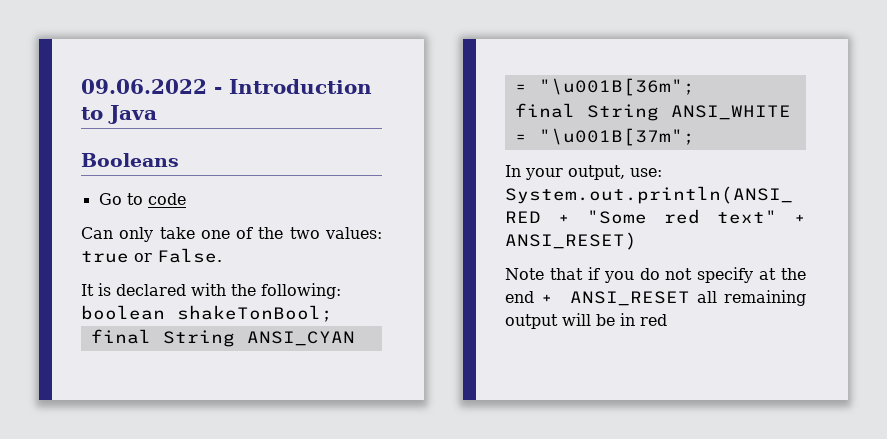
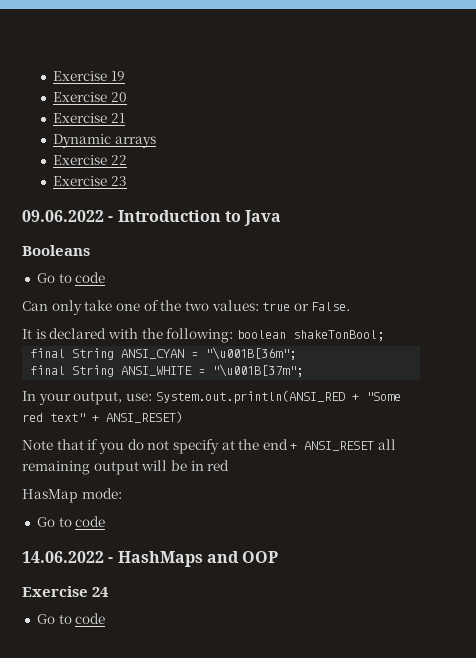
+ Exercise 19
+ Exercise 20
+ Exercise 21
+ Dynamic arrays
+ Exercise 22
+ Exercise 23
+ HasMap mode:
+ Go to code
+ 14.06.2022 - HashMaps and OOP
+ Exercise 24
+ Go to code

